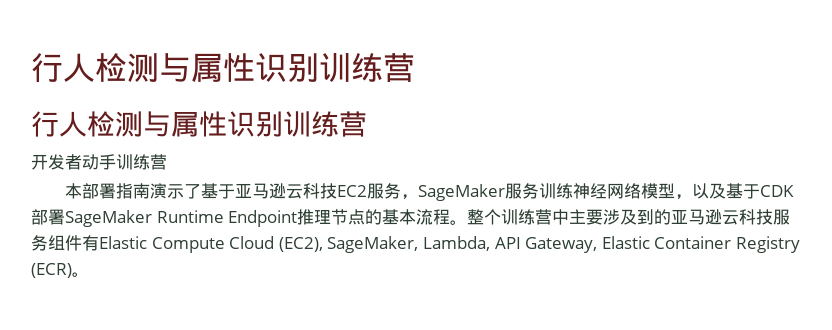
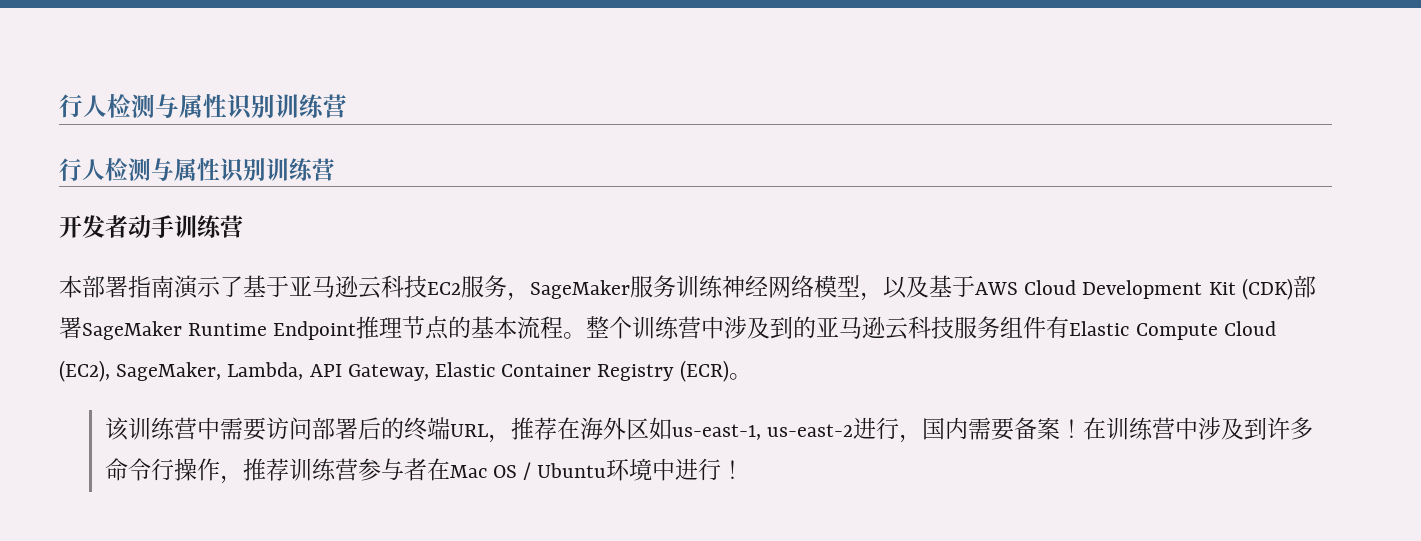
- 本部署指南演示了基于亚马逊云科技EC2服务，SageMaker服务训练神经网络模型，以及基于CDK部署SageMaker Runtime Endpoint推理节点的基本流程。
+ 本部署指南演示了基于亚马逊云科技EC2服务，SageMaker服务训练神经网络模型，以及基于AWS Cloud Development Kit (CDK)部署SageMaker Runtime Endpoint推理节点的基本流程。
- 整个训练营中主要涉及到的亚马逊云科技服务组件有Elastic Compute Cloud (EC2), SageMaker, Lambda, API Gateway, Elastic Container Registry (ECR)。
+ 整个训练营中涉及到的亚马逊云科技服务组件有Elastic Compute Cloud (EC2), SageMaker, Lambda, API Gateway, Elastic Container Registry (ECR)。
+ 该训练营中需要访问部署后的终端URL，推荐在海外区如us-east-1, us-east-2进行，国内需要备案！在训练营中涉及到许多命令行操作，推荐训练营参与者在Mac OS / Ubuntu环境中进行！

